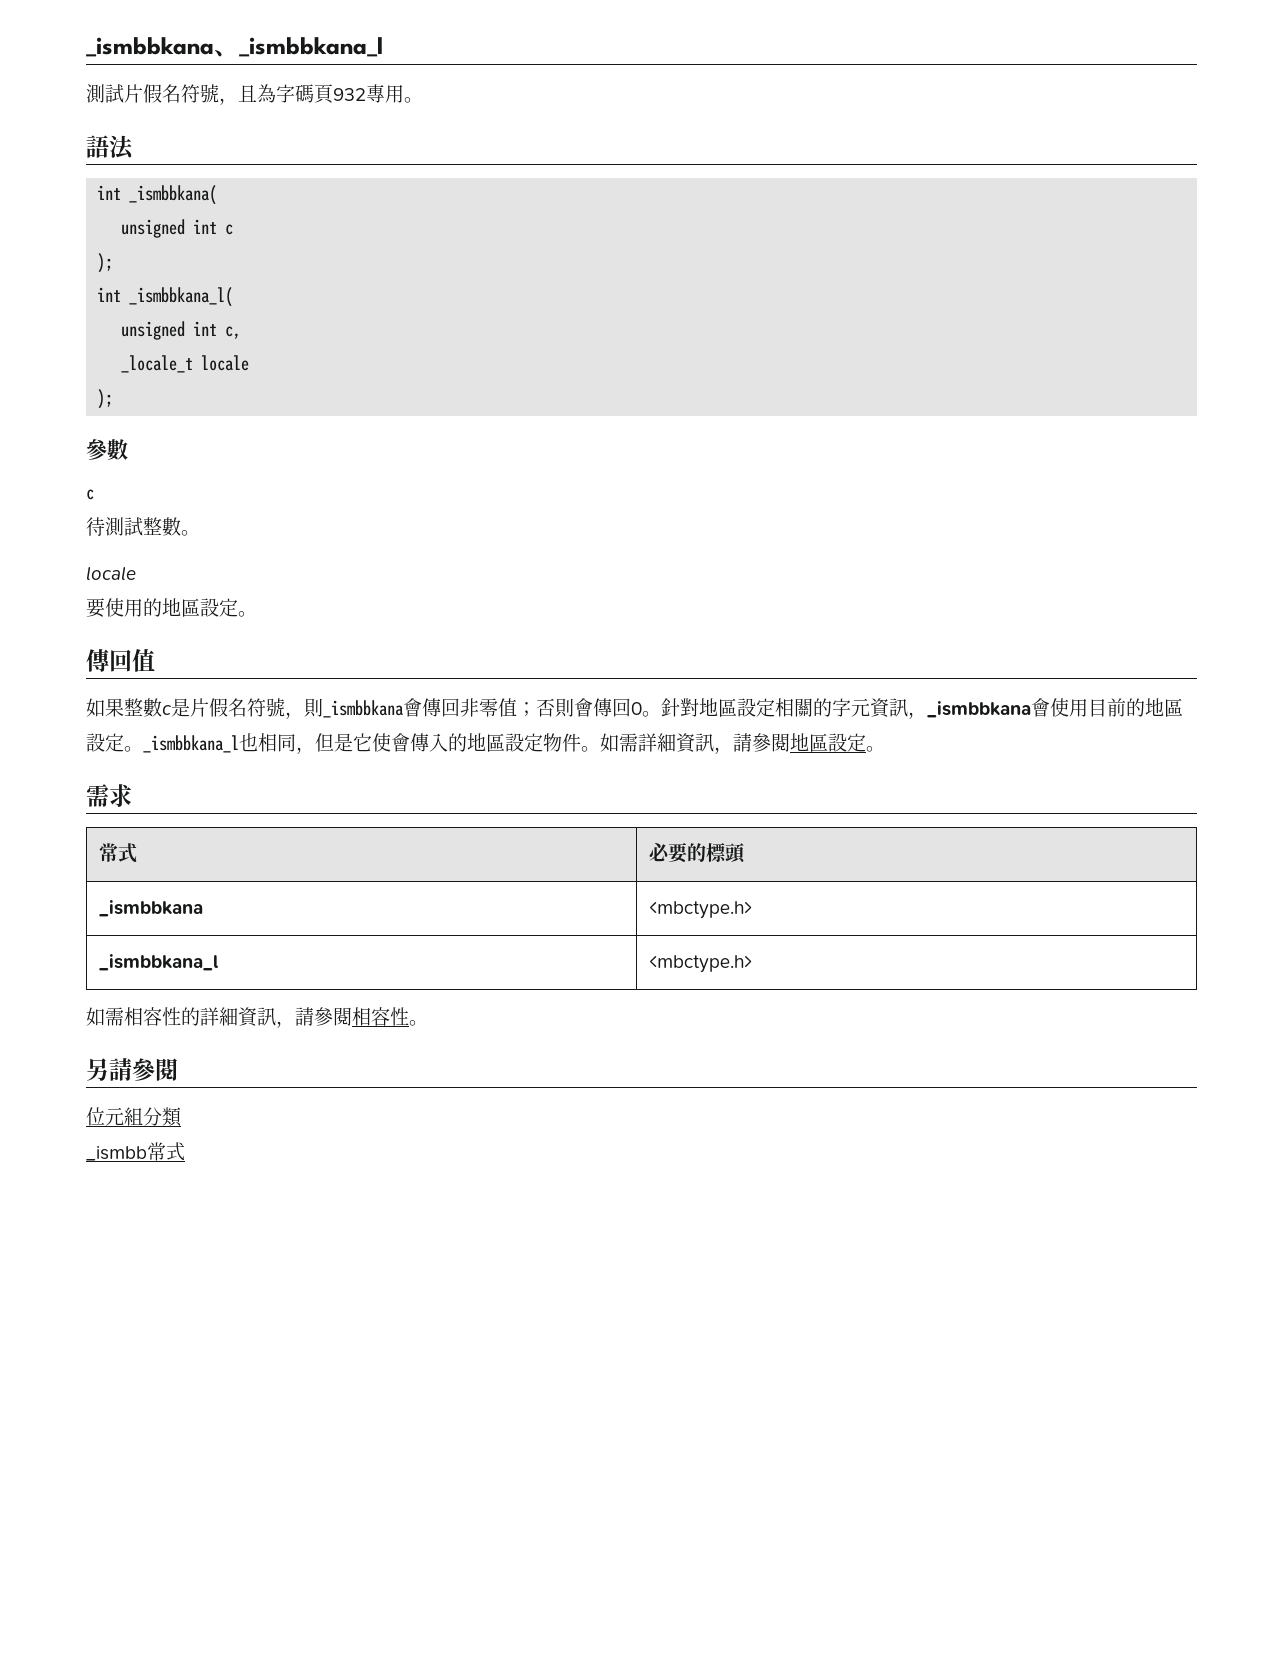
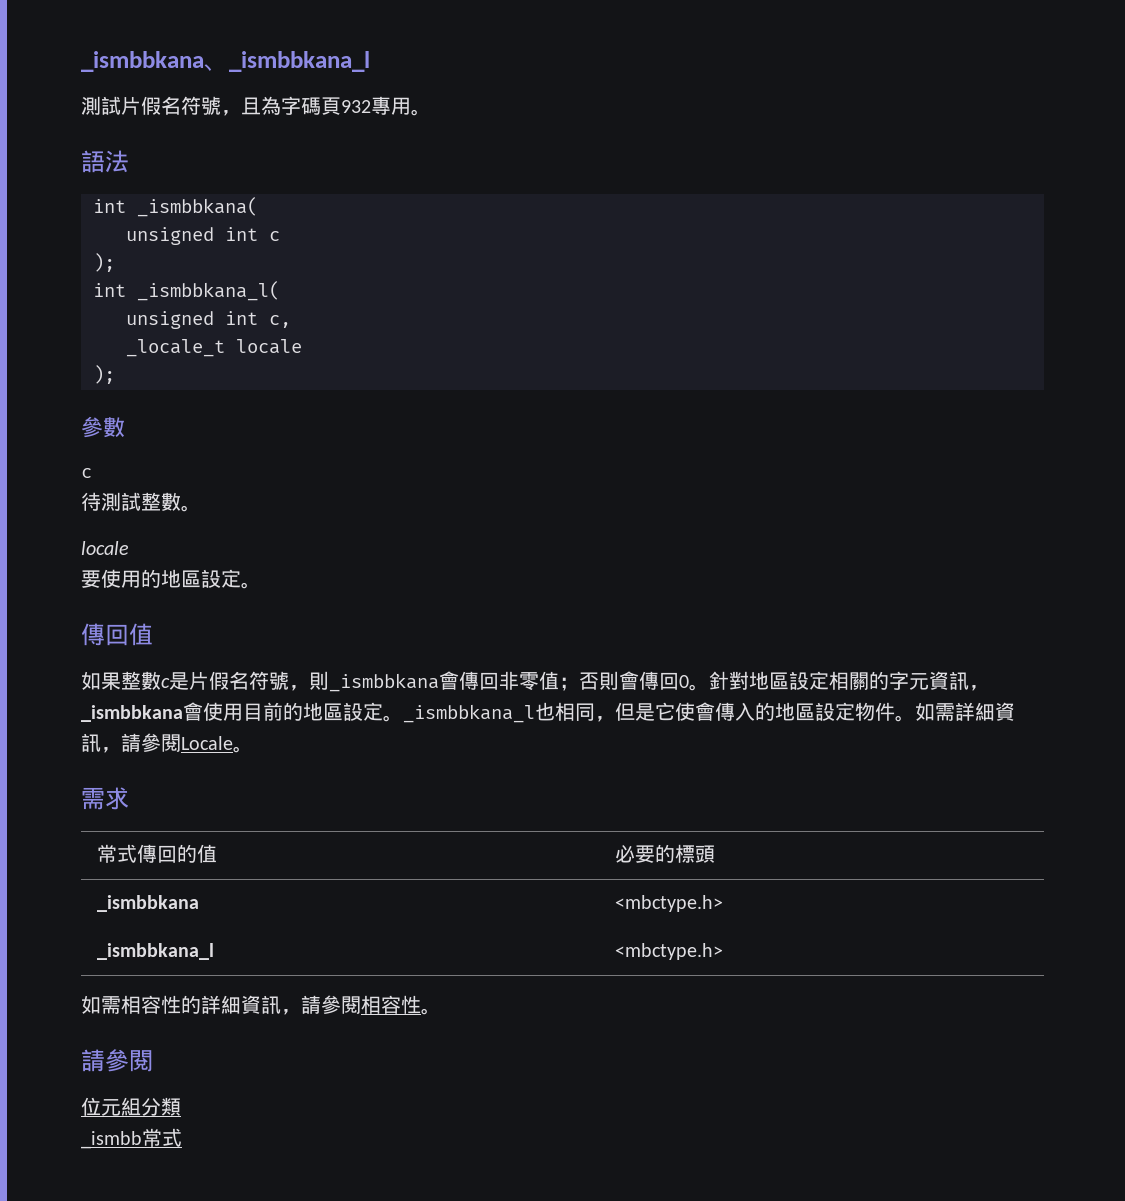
- 如需詳細資訊，請參閱地區設定。
+ 如需詳細資訊，請參閱Locale。
- 常式 | 必要的標頭
+ 常式傳回的值 | 必要的標頭
  如需相容性的詳細資訊，請參閱相容性。
- 另請參閱
+ 請參閱

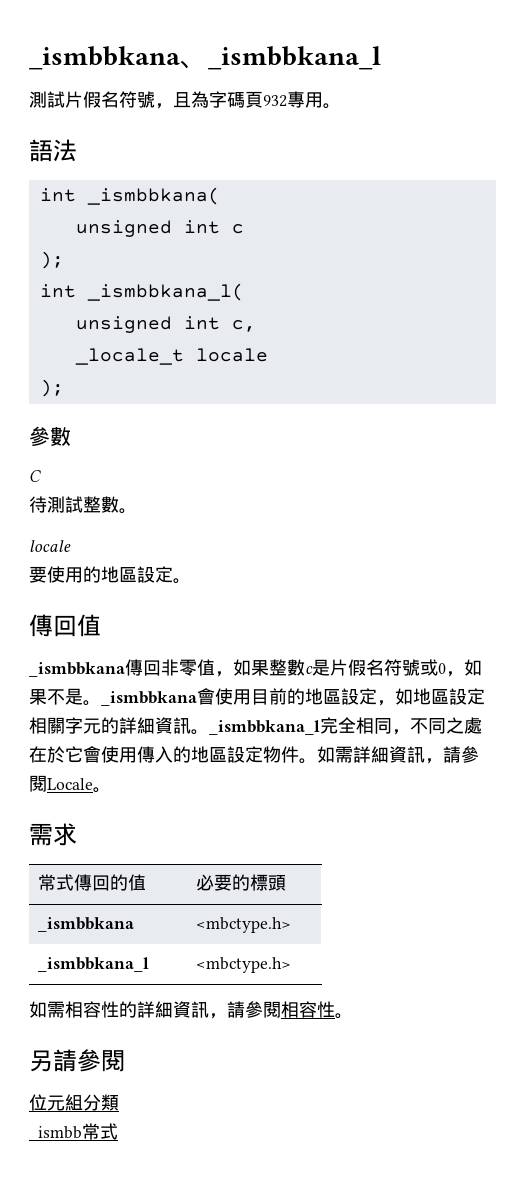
  參數
- c
+ C
- 如果整數c是片假名符號，則_ismbbkana會傳回非零值；否則會傳回0。針對地區設定相關的字元資訊，_ismbbkana會使用目前的地區設定。_ismbbkana_l也相同，但是它使會傳入的地區設定物件。
+ _ismbbkana傳回非零值，如果整數c是片假名符號或0，如果不是。_ismbbkana會使用目前的地區設定，如地區設定相關字元的詳細資訊。_ismbbkana_l完全相同，不同之處在於它會使用傳入的地區設定物件。
  如需相容性的詳細資訊，請參閱相容性。
- 請參閱
+ 另請參閱

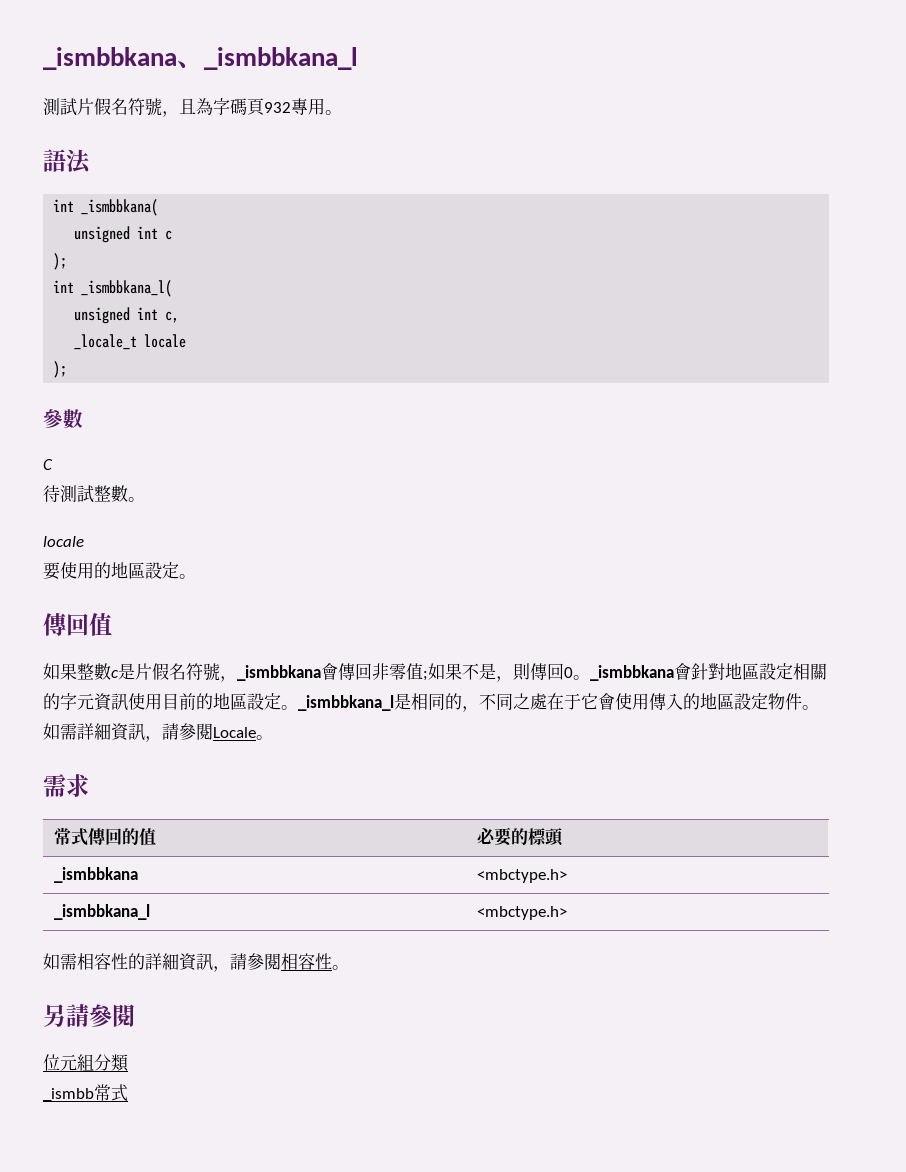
- _ismbbkana傳回非零值，如果整數c是片假名符號或0，如果不是。_ismbbkana會使用目前的地區設定，如地區設定相關字元的詳細資訊。_ismbbkana_l完全相同，不同之處在於它會使用傳入的地區設定物件。
+ 如果整數c是片假名符號，_ismbbkana會傳回非零值;如果不是，則傳回0。_ismbbkana會針對地區設定相關的字元資訊使用目前的地區設定。_ismbbkana_l是相同的，不同之處在于它會使用傳入的地區設定物件。

